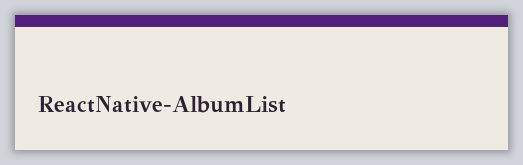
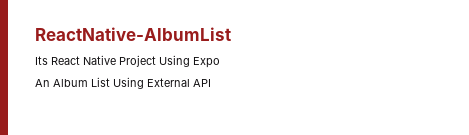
+ Its React Native Project Using Expo
+ An Album List Using External API

